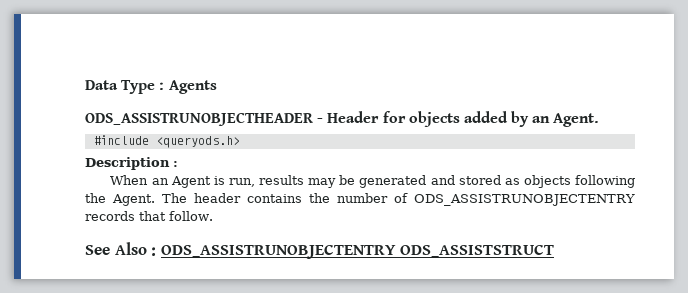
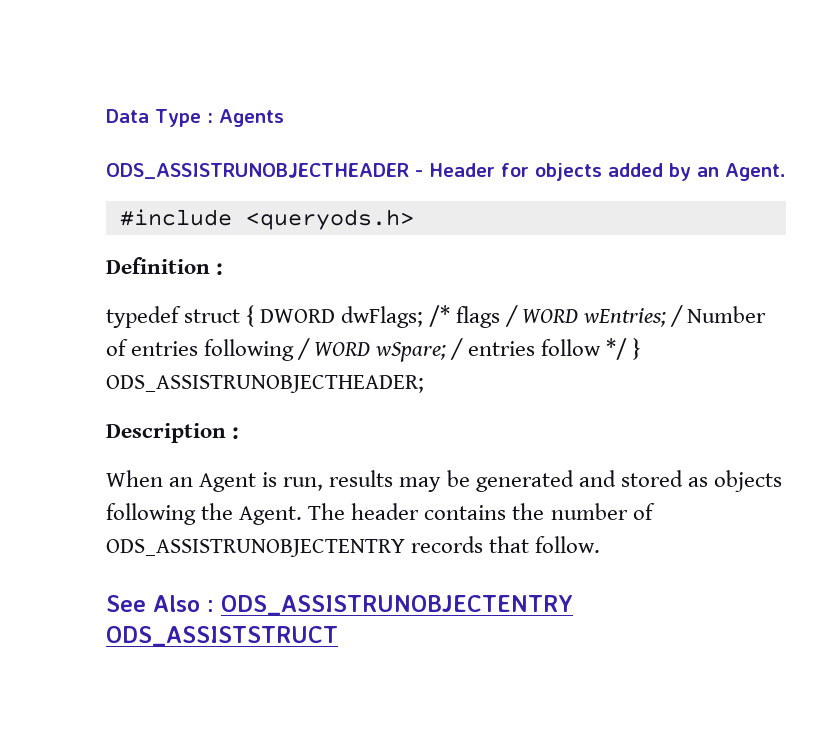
+ Definition :
+ typedef struct { DWORD dwFlags; /* flags / WORD wEntries; / Number of entries following / WORD wSpare; / entries follow */ } ODS_ASSISTRUNOBJECTHEADER;

